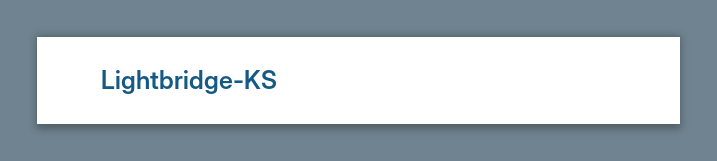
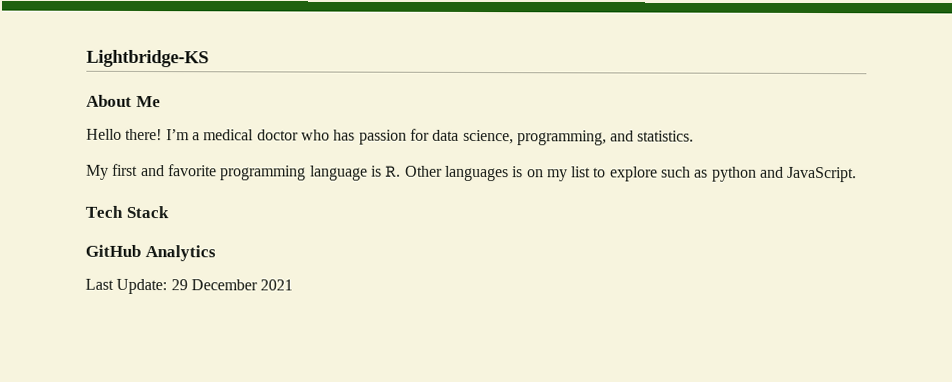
+ About Me
+ Hello there! I’m a medical doctor who has passion for data science, programming, and statistics.
+ My first and favorite programming language is R. Other languages is on my list to explore such as python and JavaScript.
+ Tech Stack
+ GitHub Analytics
+ Last Update: 29 December 2021

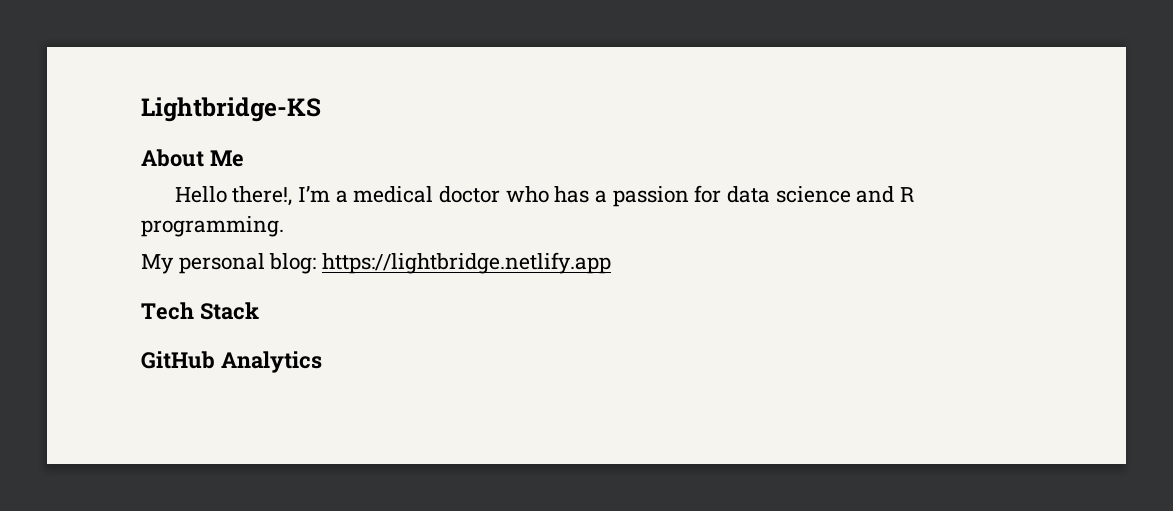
- Hello there! I’m a medical doctor who has passion for data science, programming, and statistics.
- My first and favorite programming language is R. Other languages is on my list to explore such as python and JavaScript.
+ Hello there!, I’m a medical doctor who has a passion for data science and R programming.
+ My personal blog: https://lightbridge.netlify.app
- Last Update: 29 December 2021

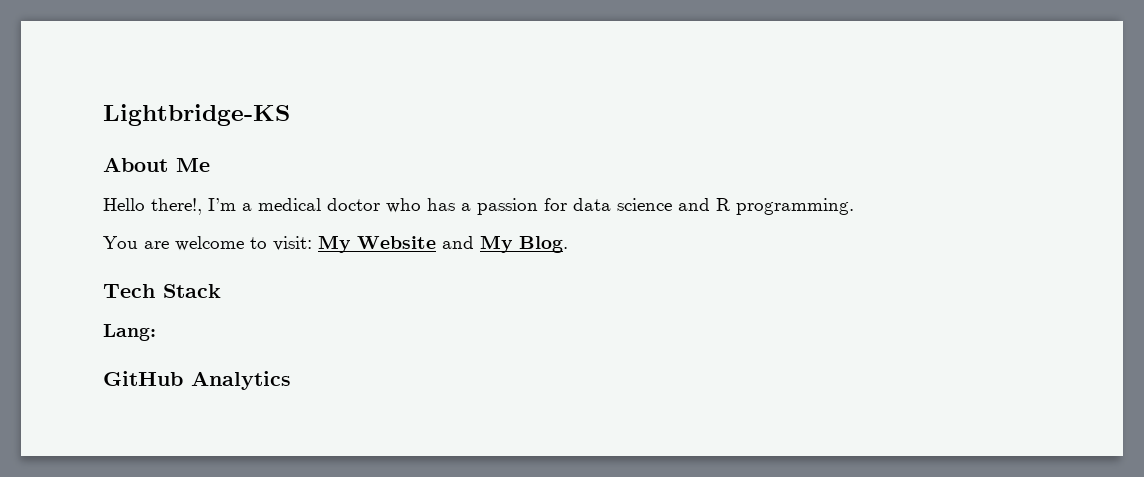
- My personal blog: https://lightbridge.netlify.app
+ You are welcome to visit: My Website and My Blog.
+ Lang:

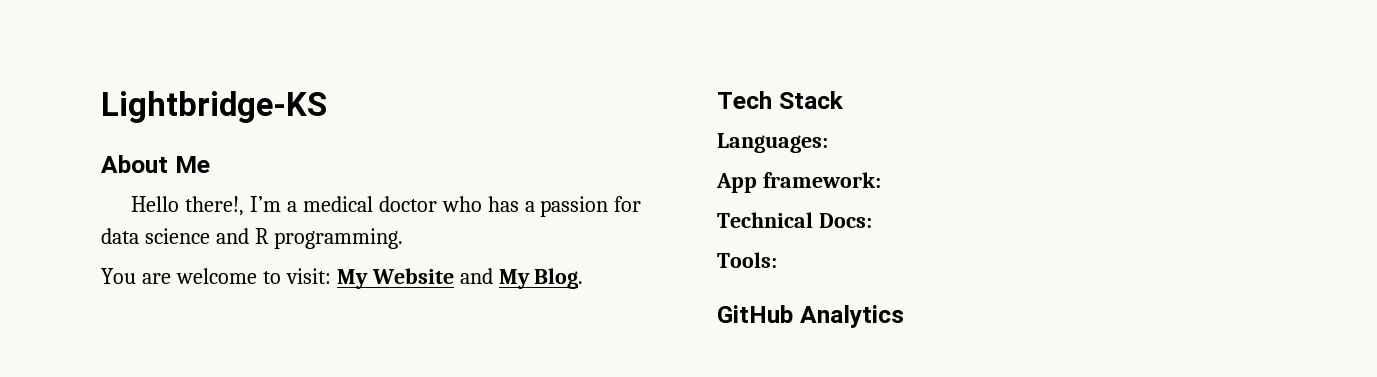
- Lang:
+ Languages:
+ App framework:
+ Technical Docs:
+ Tools:

